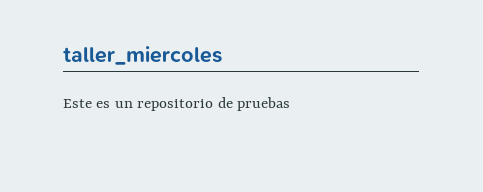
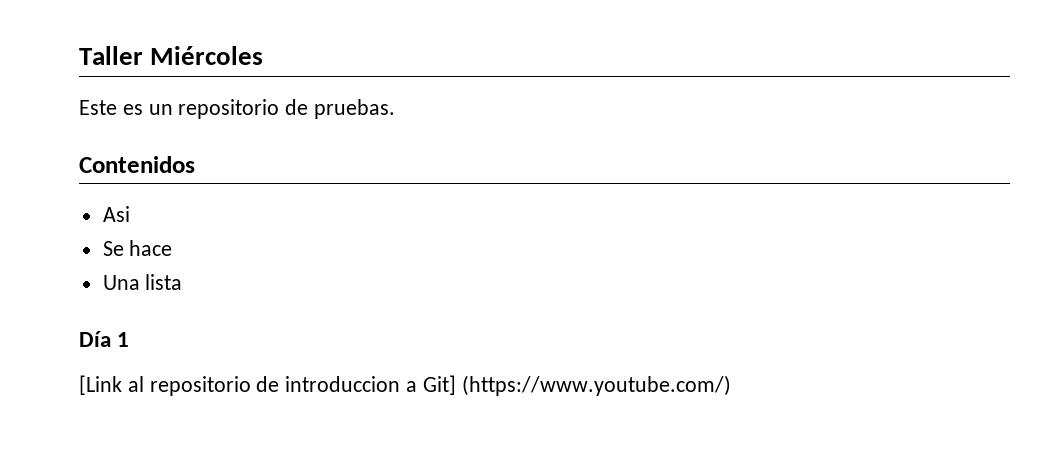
- taller_miercoles
+ Taller Miércoles
- Este es un repositorio de pruebas
+ Este es un repositorio de pruebas.
+ Contenidos
+ Asi
+ Se hace
+ Una lista
+ Día 1
+ [Link al repositorio de introduccion a Git] (https://www.youtube.com/)

